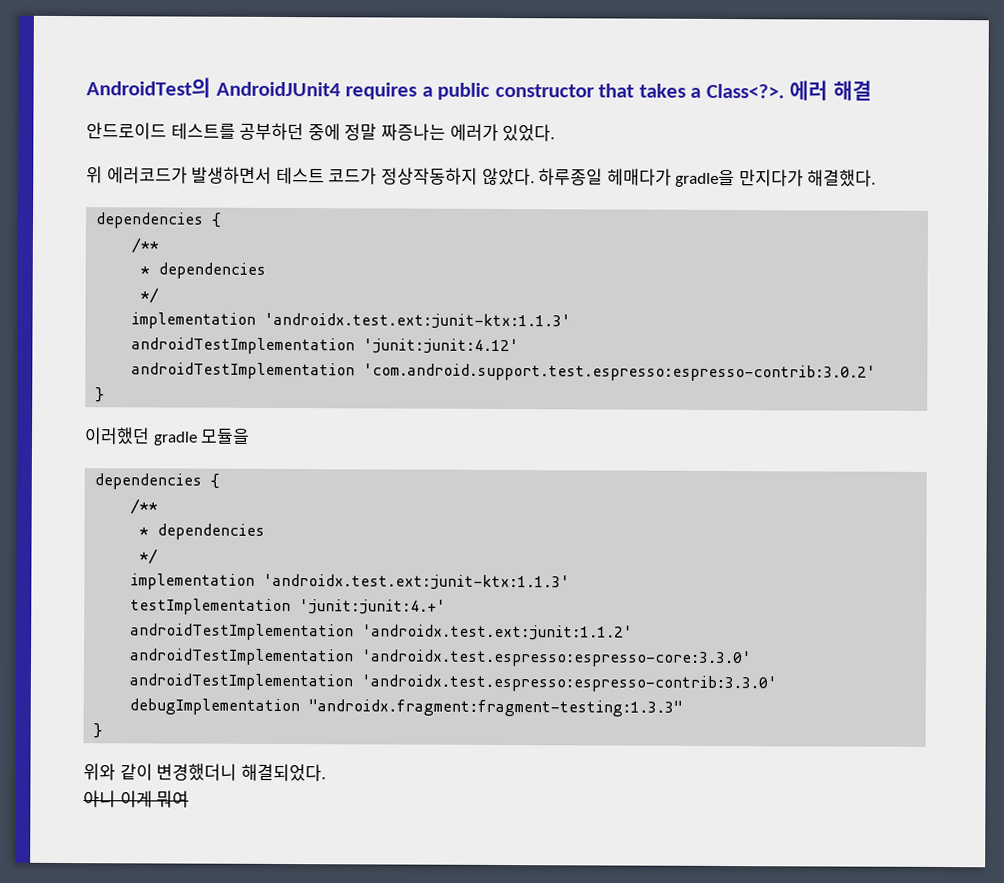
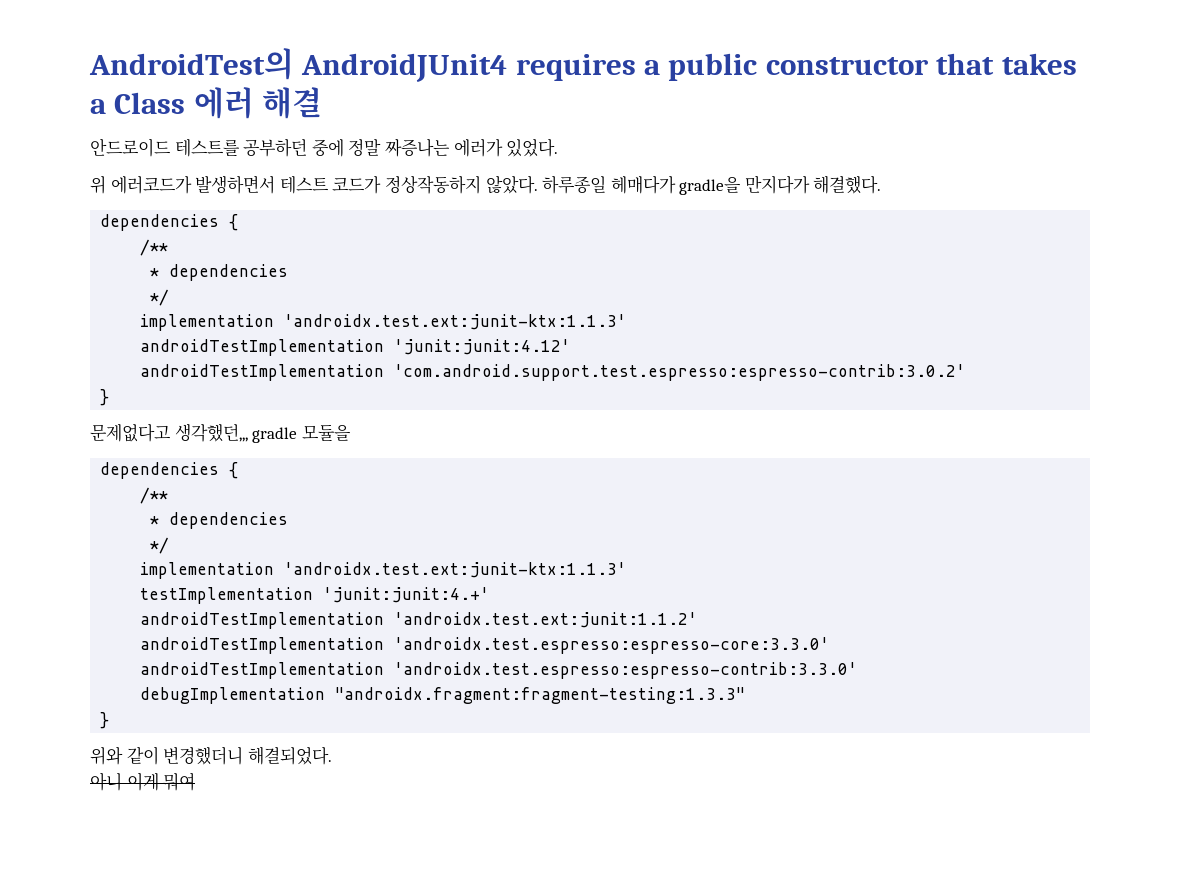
- AndroidTest의 AndroidJUnit4 requires a public constructor that takes a Class<?>. 에러 해결
+ AndroidTest의 AndroidJUnit4 requires a public constructor that takes a Class 에러 해결
- 이러했던 gradle 모듈을
+ 문제없다고 생각했던,,, gradle 모듈을

